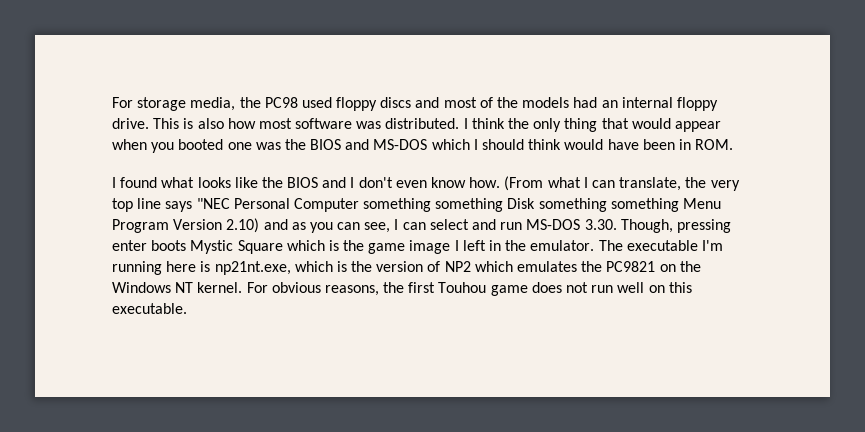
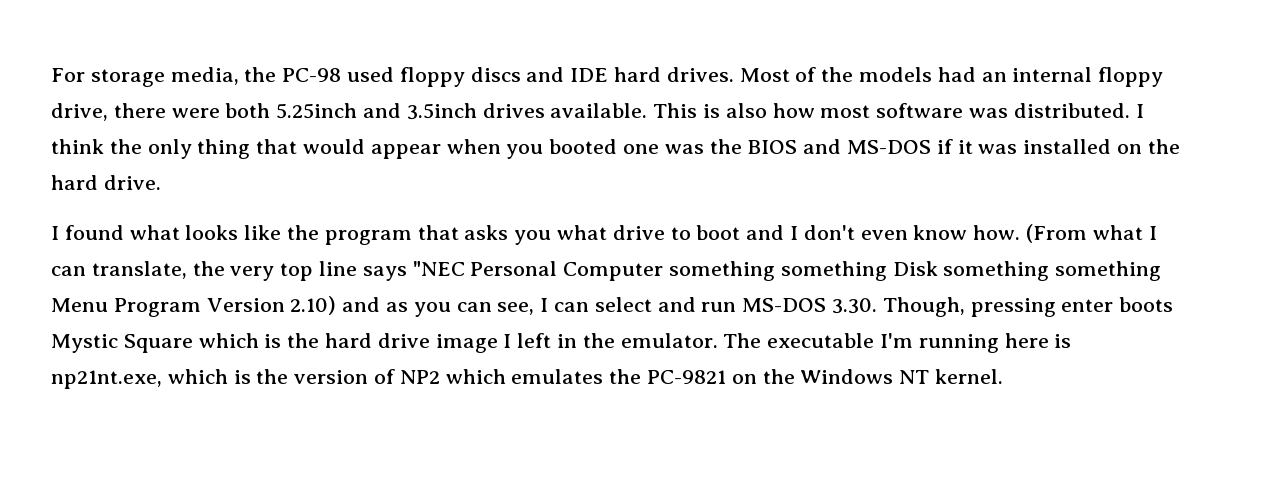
- For storage media, the PC98 used floppy discs and most of the models had an internal floppy drive.
+ For storage media, the PC-98 used floppy discs and IDE hard drives. Most of the models had an internal floppy drive, there were both 5.25inch and 3.5inch drives available.
- I think the only thing that would appear when you booted one was the BIOS and MS-DOS which I should think would have been in ROM.
+ I think the only thing that would appear when you booted one was the BIOS and MS-DOS if it was installed on the hard drive.
- I found what looks like the BIOS and I don't even know how.
+ I found what looks like the program that asks you what drive to boot and I don't even know how.
- (From what I can translate, the very top line says "NEC Personal Computer something something Disk something something Menu Program Version 2.10) and as you can see, I can select and run MS-DOS 3.30. Though, pressing enter boots Mystic Square which is the game image I left in the emulator.
+ (From what I can translate, the very top line says "NEC Personal Computer something something Disk something something Menu Program Version 2.10) and as you can see, I can select and run MS-DOS 3.30. Though, pressing enter boots Mystic Square which is the hard drive image I left in the emulator.
- The executable I'm running here is np21nt.exe, which is the version of NP2 which emulates the PC9821 on the Windows NT kernel. For obvious reasons, the first Touhou game does not run well on this executable.
+ The executable I'm running here is np21nt.exe, which is the version of NP2 which emulates the PC-9821 on the Windows NT kernel.

